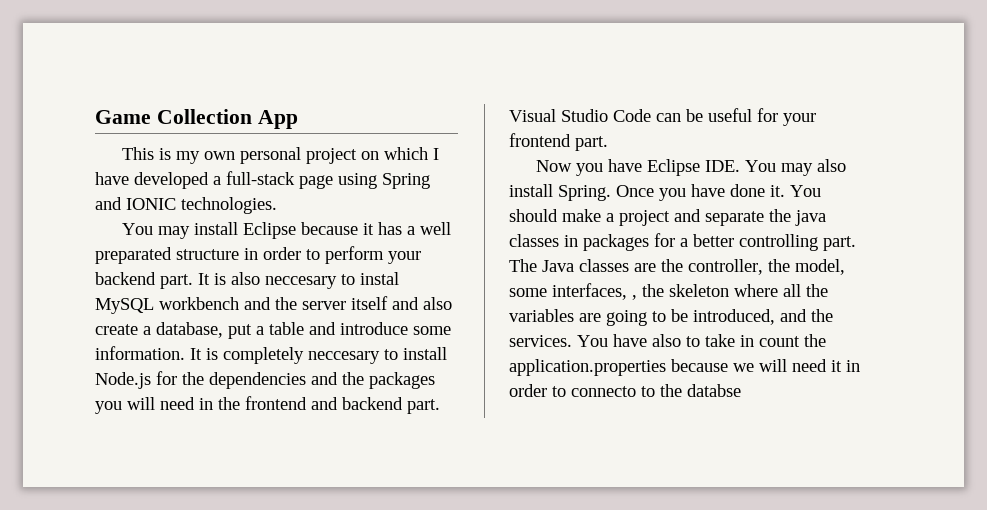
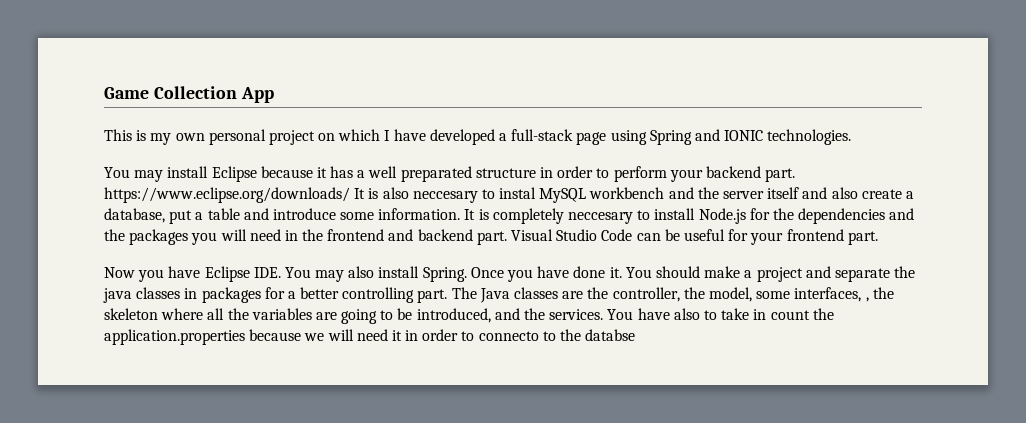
- You may install Eclipse because it has a well preparated structure in order to perform your backend part. It is also neccesary to instal MySQL workbench and the server itself and also create a database, put a table and introduce some information.
+ You may install Eclipse because it has a well preparated structure in order to perform your backend part. https://www.eclipse.org/downloads/ It is also neccesary to instal MySQL workbench and the server itself and also create a database, put a table and introduce some information.

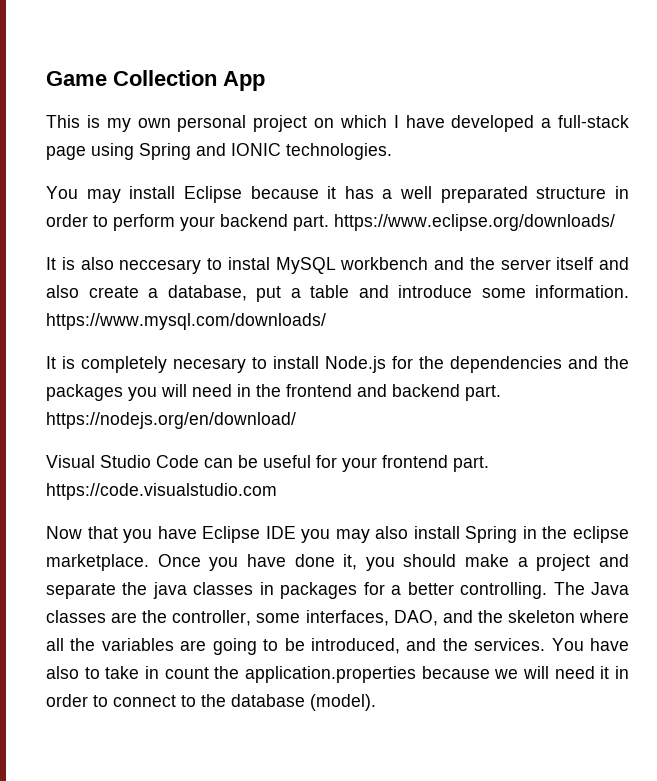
- You may install Eclipse because it has a well preparated structure in order to perform your backend part. https://www.eclipse.org/downloads/ It is also neccesary to instal MySQL workbench and the server itself and also create a database, put a table and introduce some information. It is completely neccesary to install Node.js for the dependencies and the packages you will need in the frontend and backend part. Visual Studio Code can be useful for your frontend part.
+ You may install Eclipse because it has a well preparated structure in order to perform your backend part. https://www.eclipse.org/downloads/
+ It is also neccesary to instal MySQL workbench and the server itself and also create a database, put a table and introduce some information. https://www.mysql.com/downloads/
+ It is completely necesary to install Node.js for the dependencies and the packages you will need in the frontend and backend part. https://nodejs.org/en/download/
+ Visual Studio Code can be useful for your frontend part. https://code.visualstudio.com
- Now you have Eclipse IDE. You may also install Spring.
+ Now that you have Eclipse IDE you may also install Spring in the eclipse marketplace.
- Once you have done it. You should make a project and separate the java classes in packages for a better controlling part.
+ Once you have done it, you should make a project and separate the java classes in packages for a better controlling.
- The Java classes are the controller, the model, some interfaces, , the skeleton where all the variables are going to be introduced, and the services.
+ The Java classes are the controller, some interfaces, DAO, and the skeleton where all the variables are going to be introduced, and the services.
- You have also to take in count the application.properties because we will need it in order to connecto to the databse
+ You have also to take in count the application.properties because we will need it in order to connect to the database (model).

